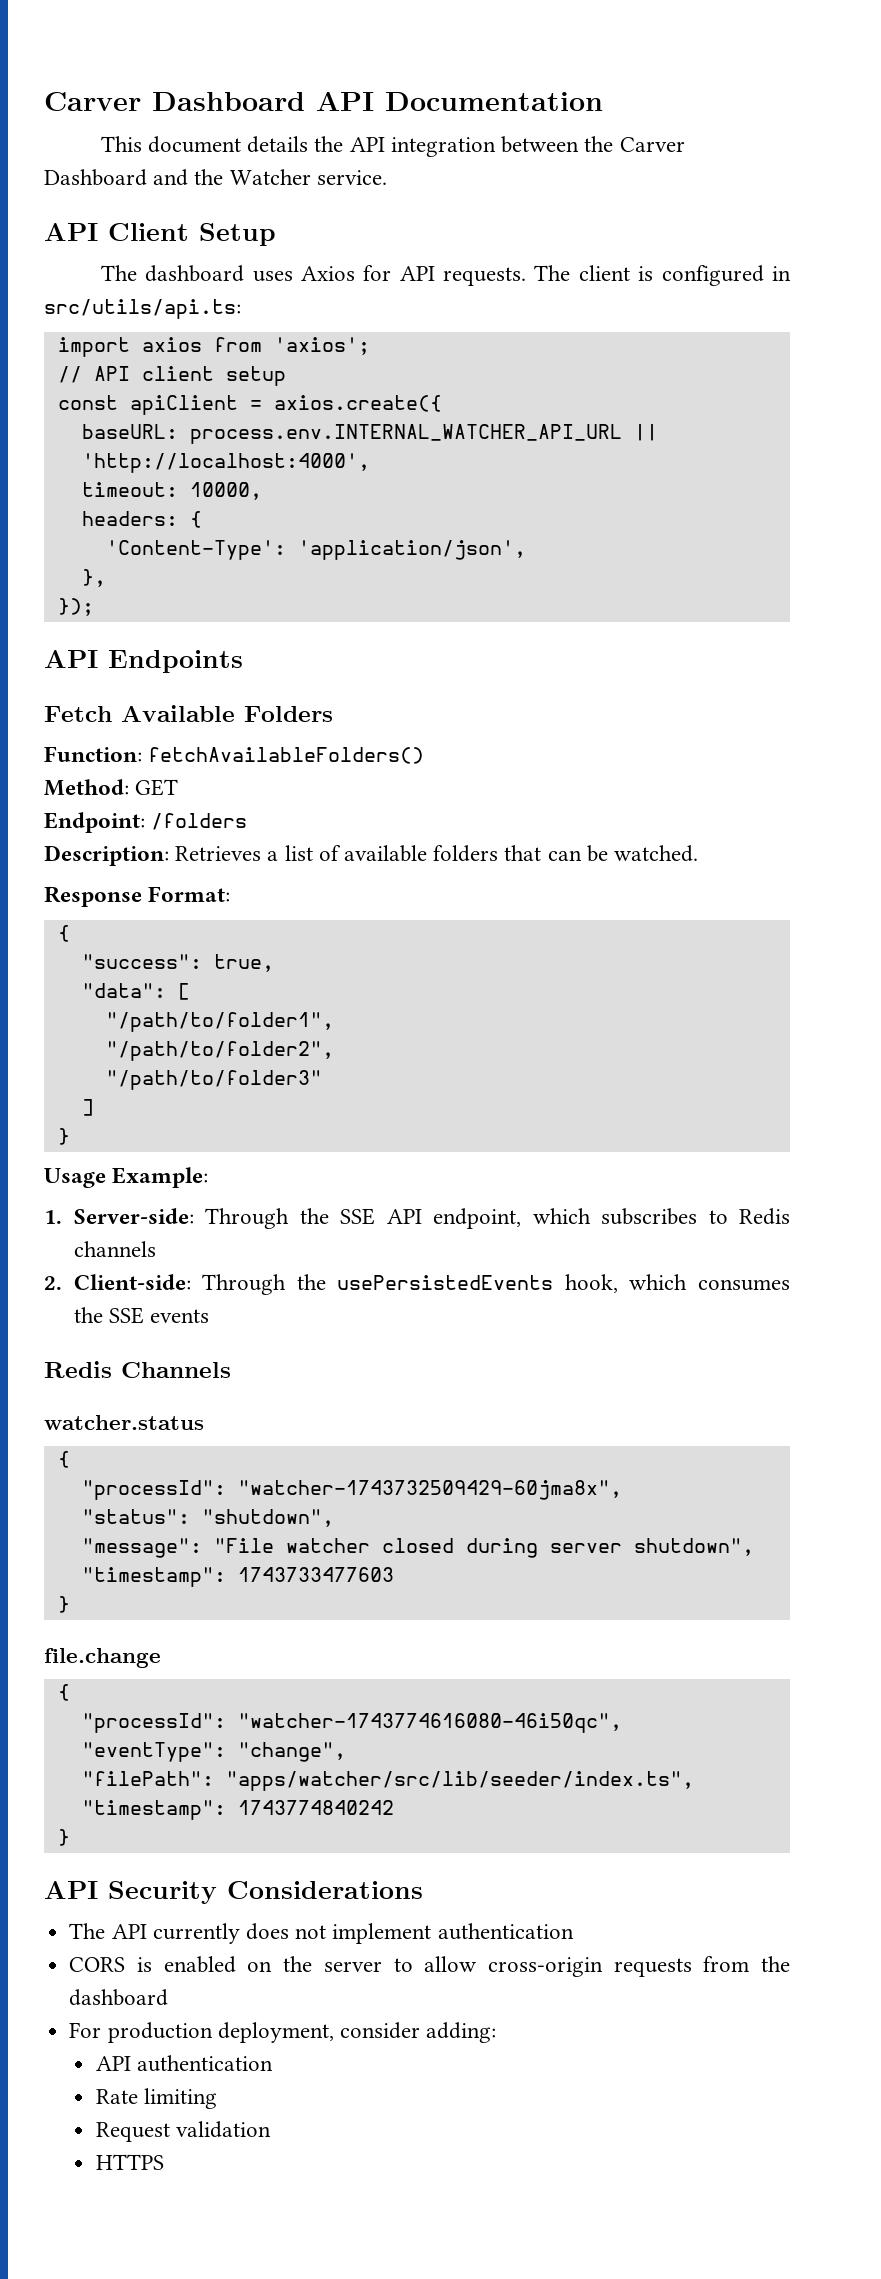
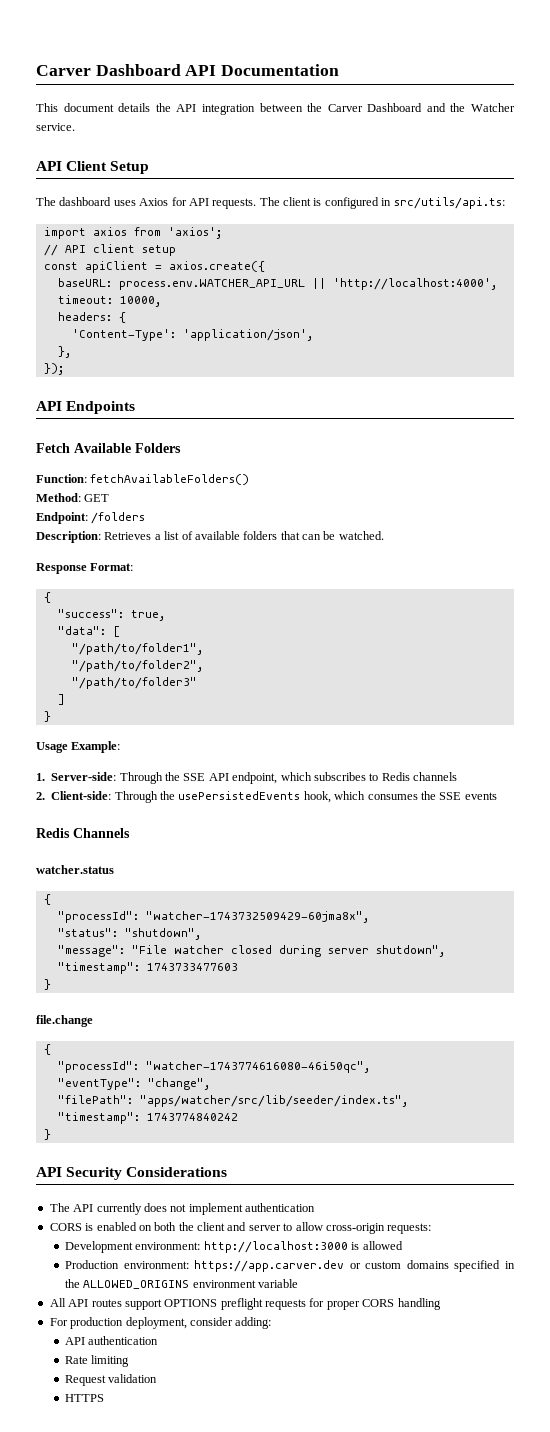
- baseURL: process.env.INTERNAL_WATCHER_API_URL || 'http://localhost:4000',
+ baseURL: process.env.WATCHER_API_URL || 'http://localhost:4000',
- CORS is enabled on the server to allow cross-origin requests from the dashboard
+ CORS is enabled on both the client and server to allow cross-origin requests:
+ Development environment: http://localhost:3000 is allowed
+ Production environment: https://app.carver.dev or custom domains specified in the ALLOWED_ORIGINS environment variable
+ All API routes support OPTIONS preflight requests for proper CORS handling

